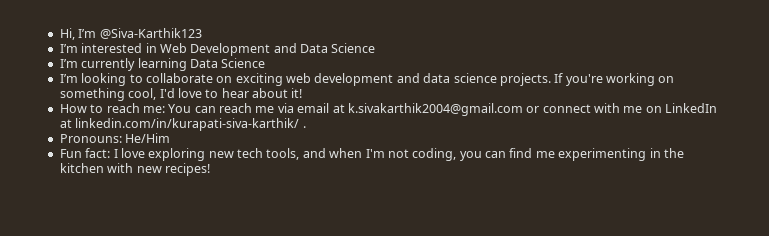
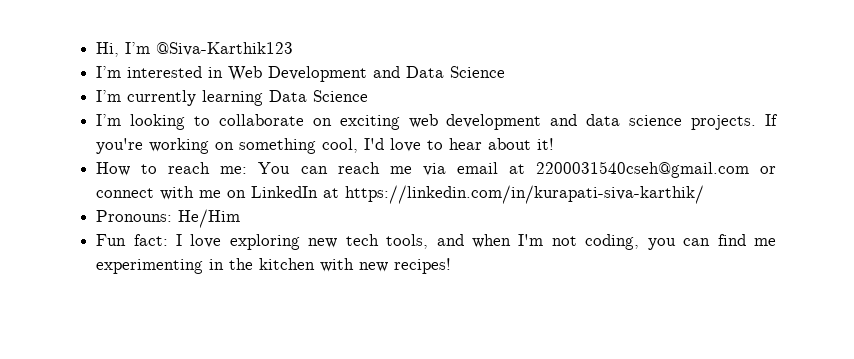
- How to reach me: You can reach me via email at k.sivakarthik2004@gmail.com or connect with me on LinkedIn at linkedin.com/in/kurapati-siva-karthik/ .
+ How to reach me: You can reach me via email at 2200031540cseh@gmail.com or connect with me on LinkedIn at https://linkedin.com/in/kurapati-siva-karthik/

